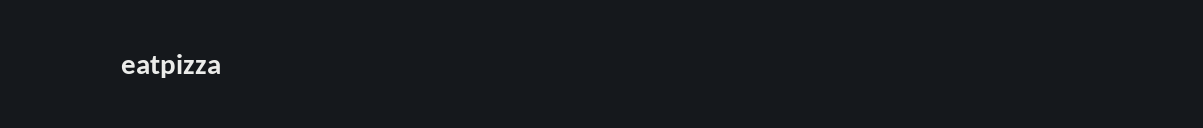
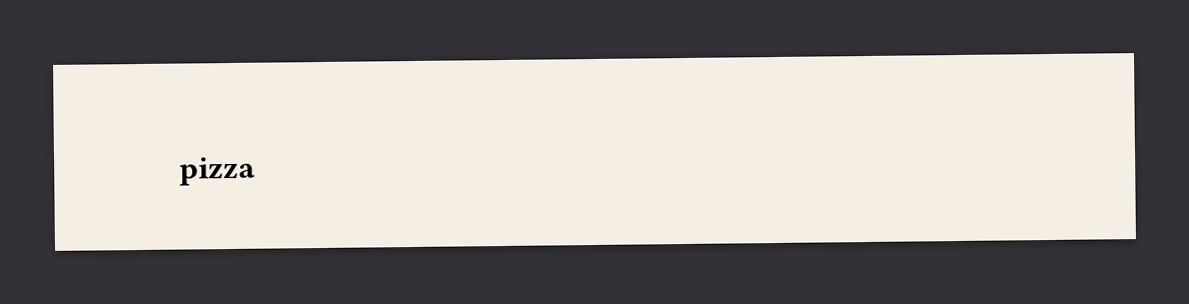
- eatpizza
+ pizza

